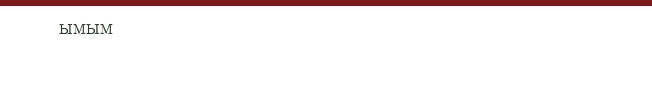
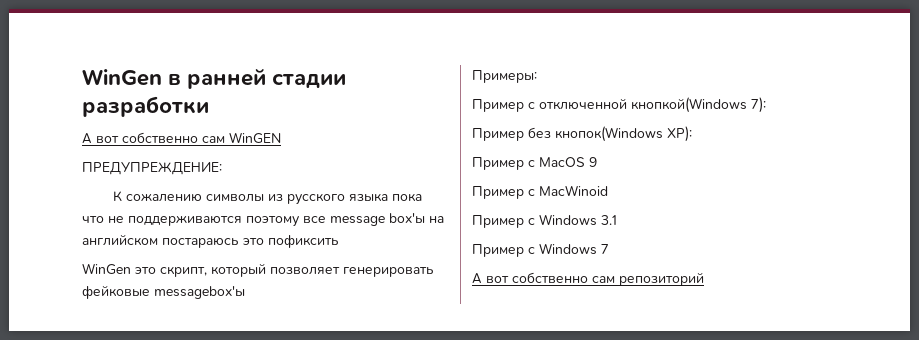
- ЫМЫМ
+ WinGen в ранней стадии разработки
+ А вот собственно сам WinGEN
+ ПРЕДУПРЕЖДЕНИЕ:
+ К сожалению символы из русского языка пока что не поддерживаются поэтому все message box'ы на английском постараюсь это пофиксить
+ WinGen это скрипт, который позволяет генерировать фейковые messagebox'ы
+ Примеры:
+ Пример с отключенной кнопкой(Windows 7):
+ Пример без кнопок(Windows XP):
+ Пример с MacOS 9
+ Пример с MacWinoid
+ Пример с Windows 3.1
+ Пример с Windows 7
+ А вот собственно сам репозиторий

